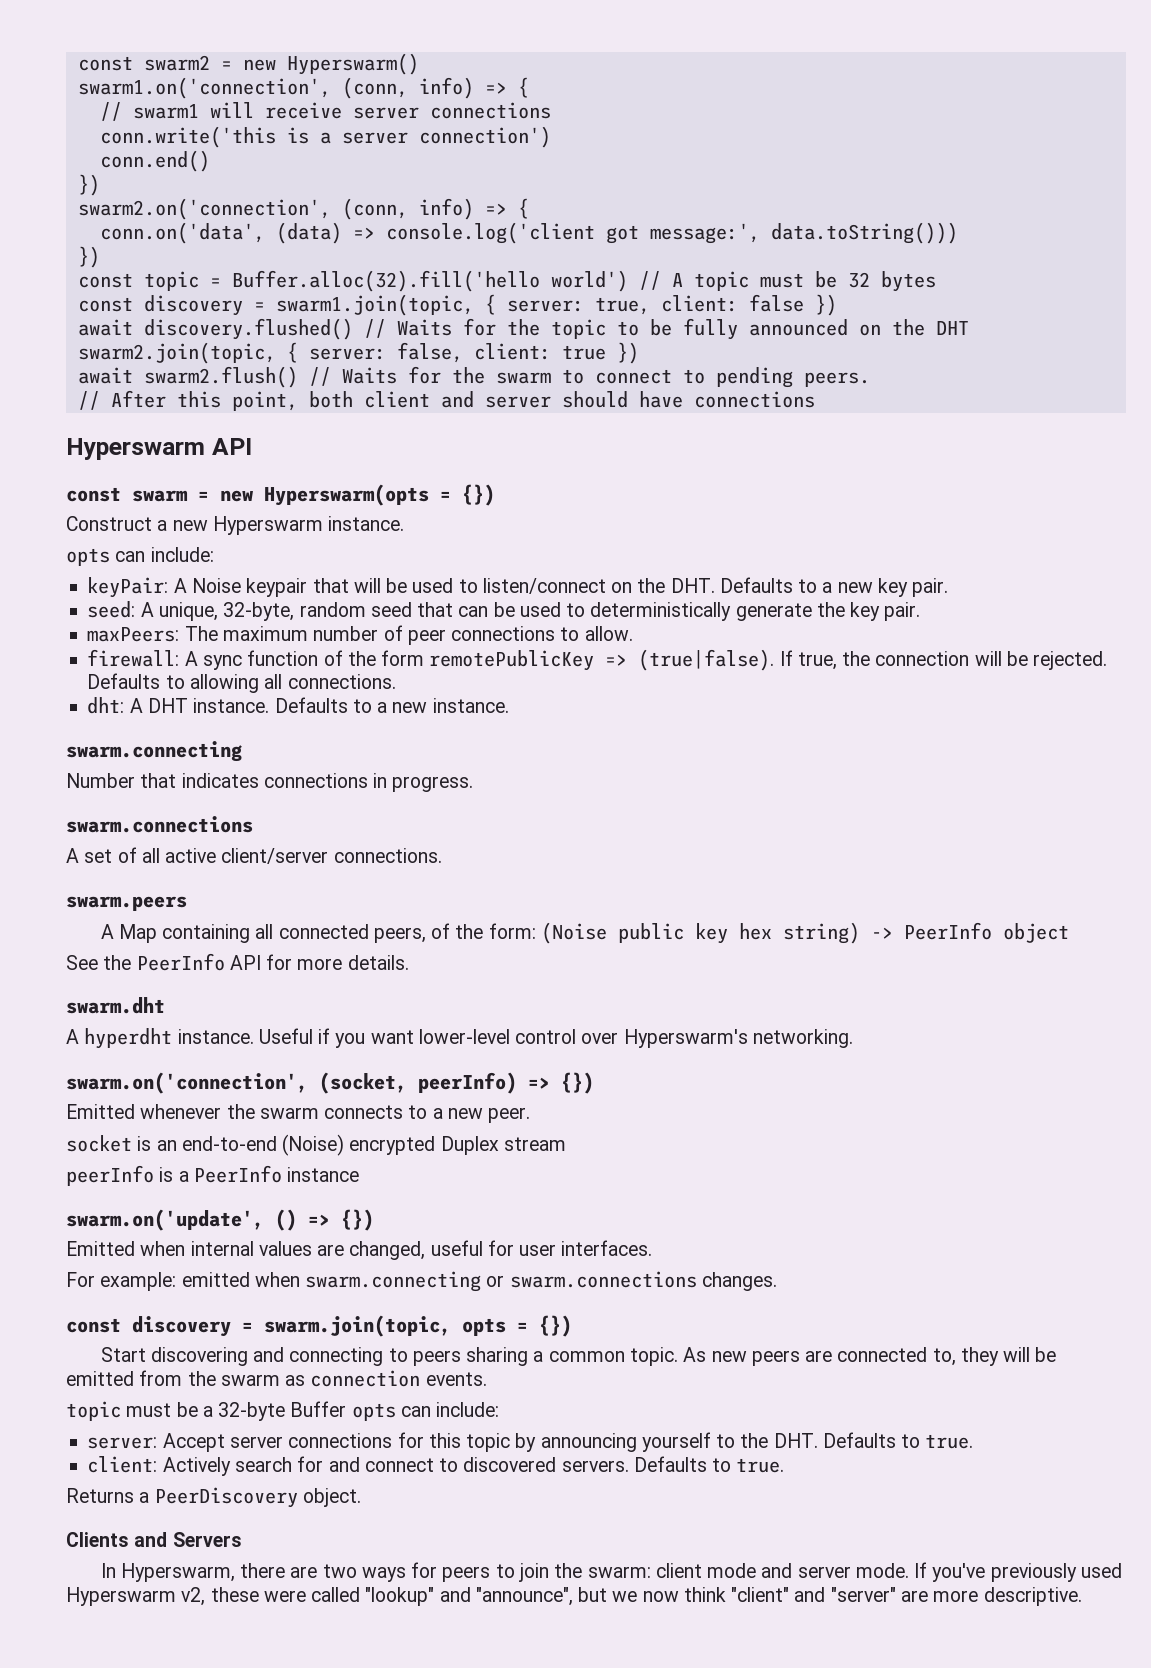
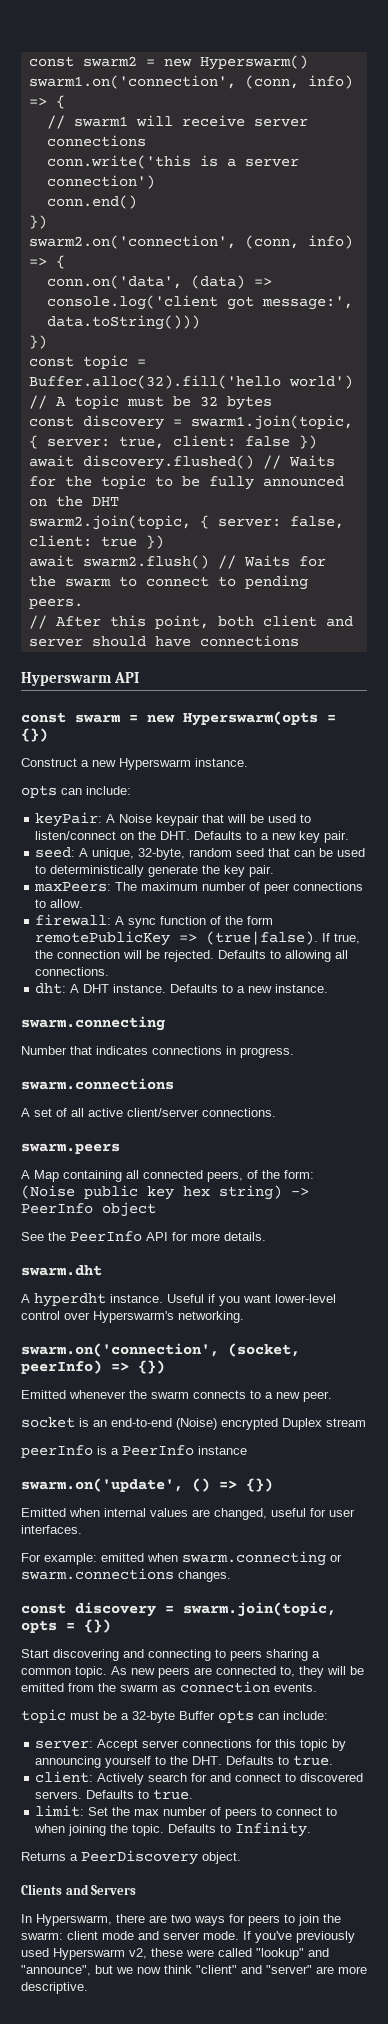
+ limit: Set the max number of peers to connect to when joining the topic. Defaults to Infinity.

